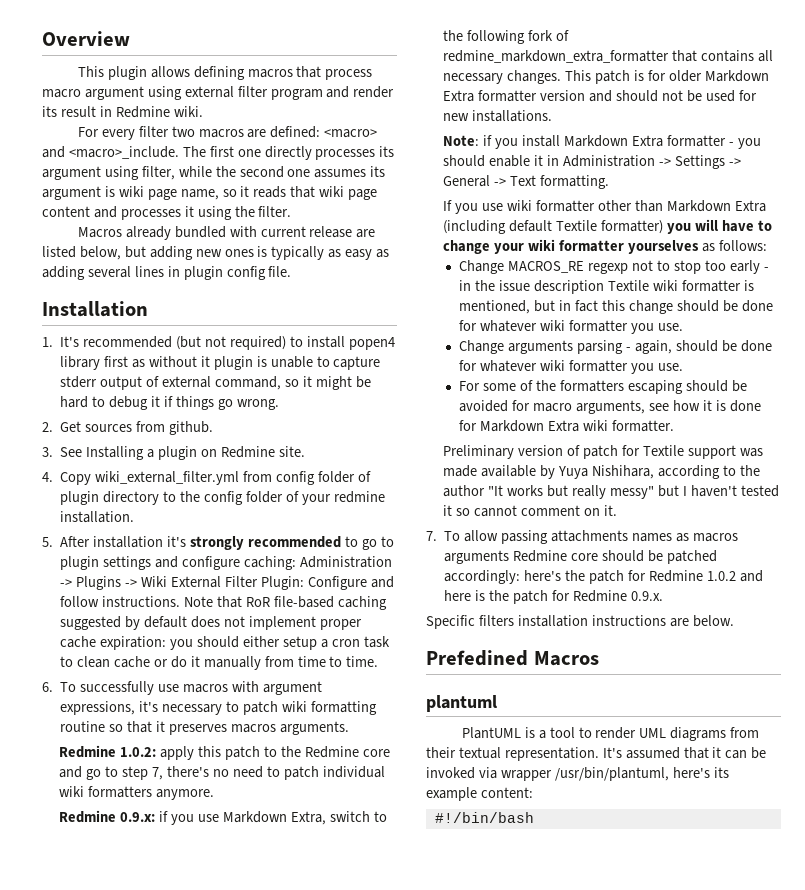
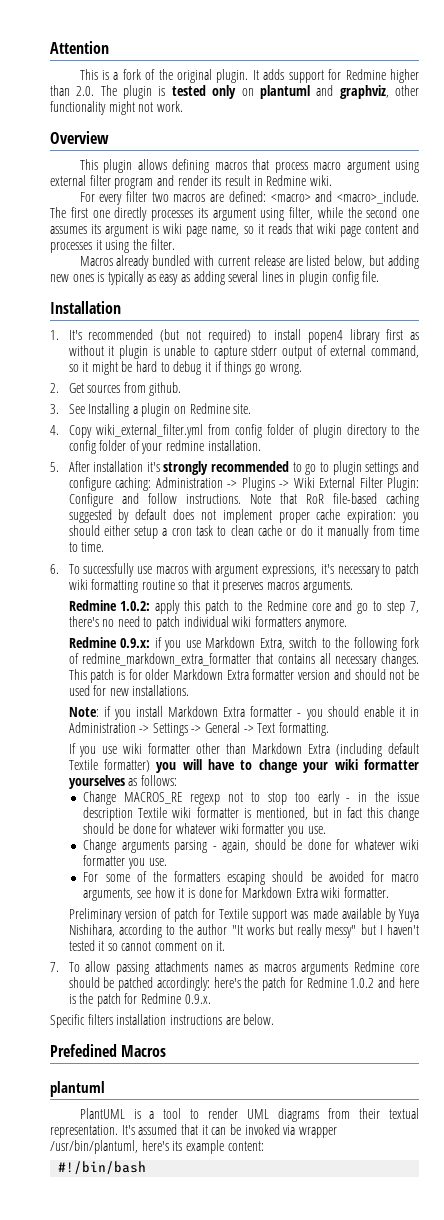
+ Attention
+ This is a fork of the original plugin. It adds support for Redmine higher than 2.0. The plugin is tested only on plantuml and graphviz, other functionality might not work.

